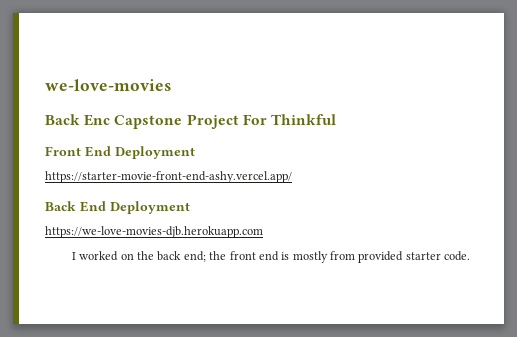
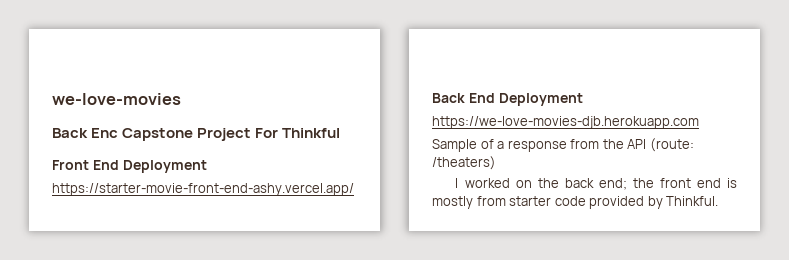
+ Sample of a response from the API (route: /theaters)
- I worked on the back end; the front end is mostly from provided starter code.
+ I worked on the back end; the front end is mostly from starter code provided by Thinkful.

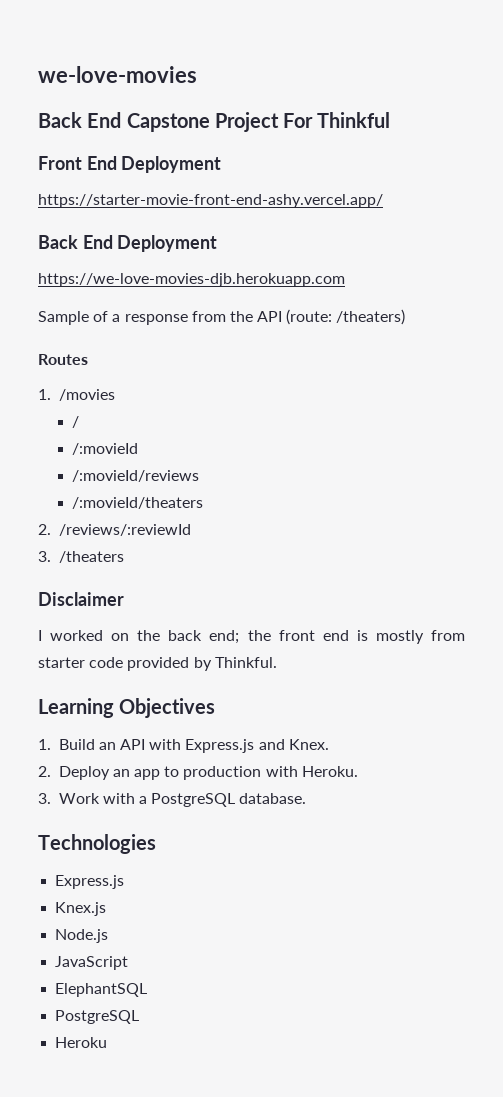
- Back Enc Capstone Project For Thinkful
+ Back End Capstone Project For Thinkful
+ Routes
+ 1. /movies
+ /
+ /:movieId
+ /:movieId/reviews
+ /:movieId/theaters
+ 2. /reviews/:reviewId
+ 3. /theaters
+ Disclaimer
+ Learning Objectives
+ 1. Build an API with Express.js and Knex.
+ 2. Deploy an app to production with Heroku.
+ 3. Work with a PostgreSQL database.
+ Technologies
+ Express.js
+ Knex.js
+ Node.js
+ JavaScript
+ ElephantSQL
+ PostgreSQL
+ Heroku

